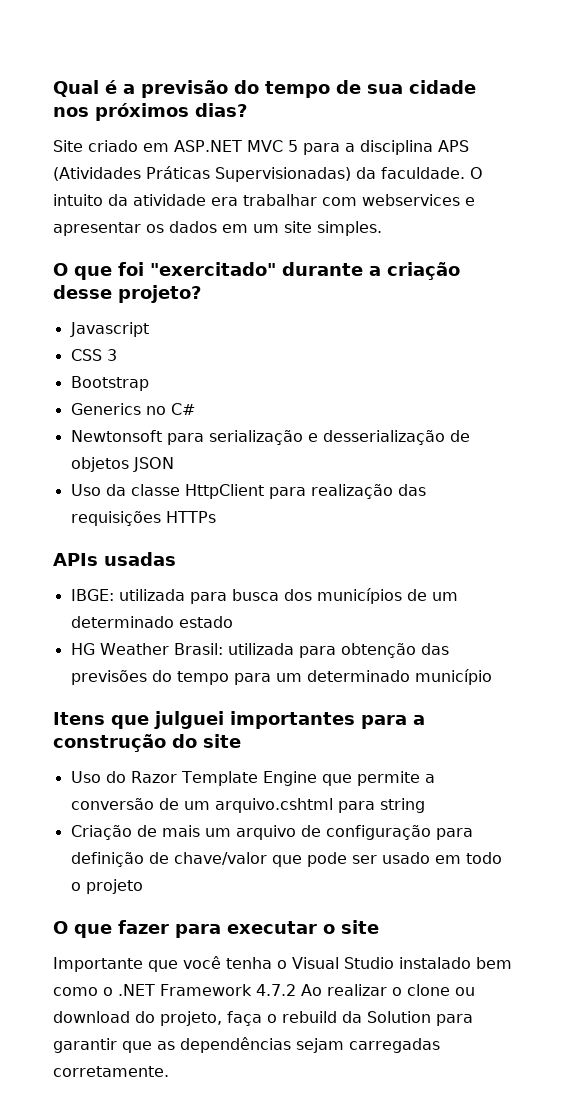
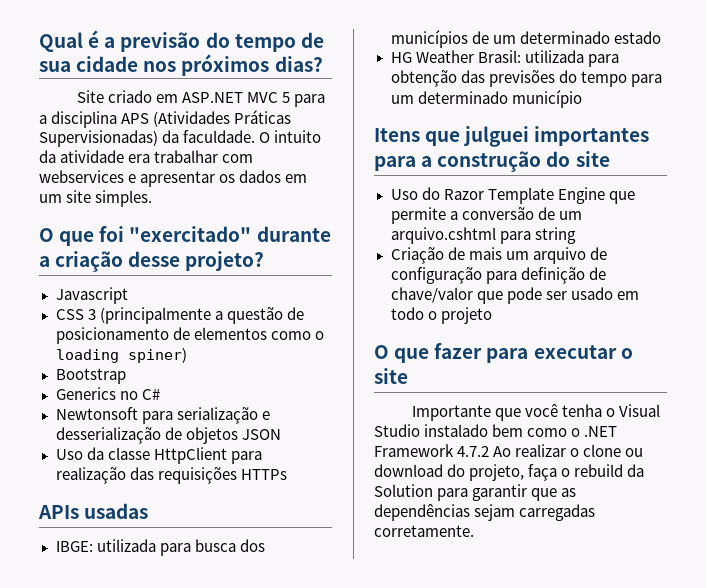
- CSS 3
+ CSS 3 (principalmente a questão de posicionamento de elementos como o loading spiner)

